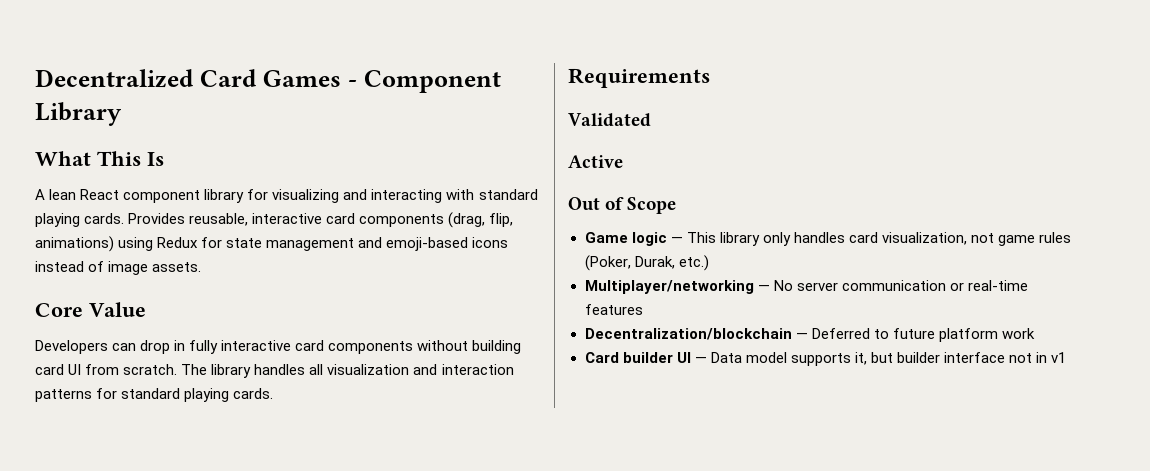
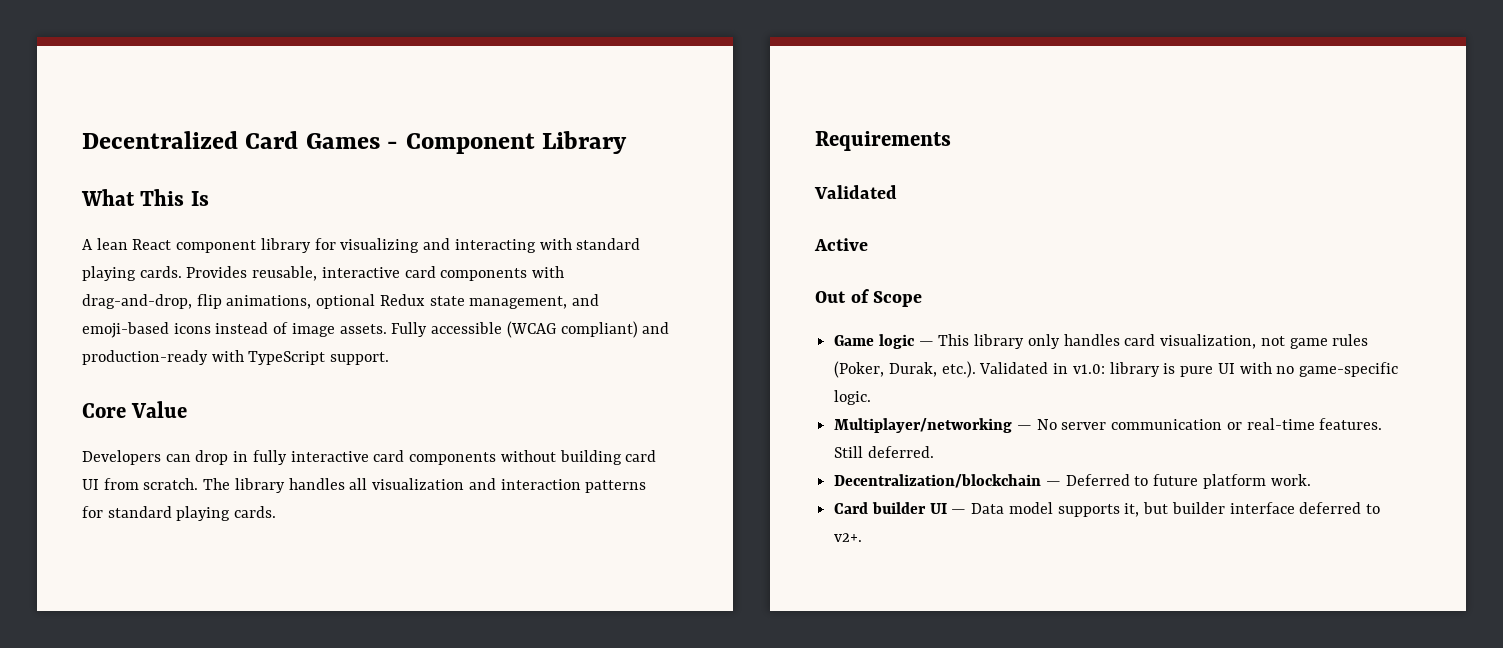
- Provides reusable, interactive card components (drag, flip, animations) using Redux for state management and emoji-based icons instead of image assets.
+ Provides reusable, interactive card components with drag-and-drop, flip animations, optional Redux state management, and emoji-based icons instead of image assets. Fully accessible (WCAG compliant) and production-ready with TypeScript support.
- Game logic — This library only handles card visualization, not game rules (Poker, Durak, etc.)
+ Game logic — This library only handles card visualization, not game rules (Poker, Durak, etc.). Validated in v1.0: library is pure UI with no game-specific logic.
- Multiplayer/networking — No server communication or real-time features
+ Multiplayer/networking — No server communication or real-time features. Still deferred.
- Decentralization/blockchain — Deferred to future platform work
+ Decentralization/blockchain — Deferred to future platform work.
- Card builder UI — Data model supports it, but builder interface not in v1
+ Card builder UI — Data model supports it, but builder interface deferred to v2+.

